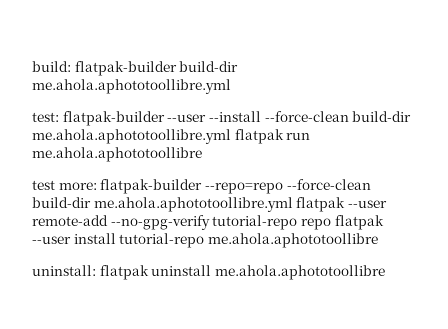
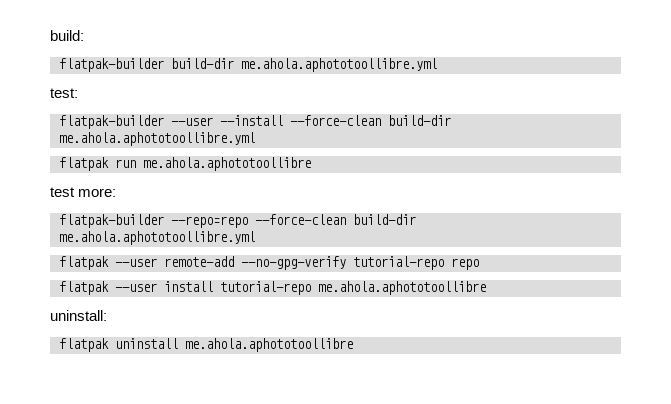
- build: flatpak-builder build-dir me.ahola.aphototoollibre.yml
+ build:
+ flatpak-builder build-dir me.ahola.aphototoollibre.yml
- test: flatpak-builder --user --install --force-clean build-dir me.ahola.aphototoollibre.yml flatpak run me.ahola.aphototoollibre
+ test:
+ flatpak-builder --user --install --force-clean build-dir me.ahola.aphototoollibre.yml
+ flatpak run me.ahola.aphototoollibre
- test more: flatpak-builder --repo=repo --force-clean build-dir me.ahola.aphototoollibre.yml flatpak --user remote-add --no-gpg-verify tutorial-repo repo flatpak --user install tutorial-repo me.ahola.aphototoollibre
+ test more:
+ flatpak-builder --repo=repo --force-clean build-dir me.ahola.aphototoollibre.yml
+ flatpak --user remote-add --no-gpg-verify tutorial-repo repo
+ flatpak --user install tutorial-repo me.ahola.aphototoollibre
- uninstall: flatpak uninstall me.ahola.aphototoollibre
+ uninstall:
+ flatpak uninstall me.ahola.aphototoollibre

